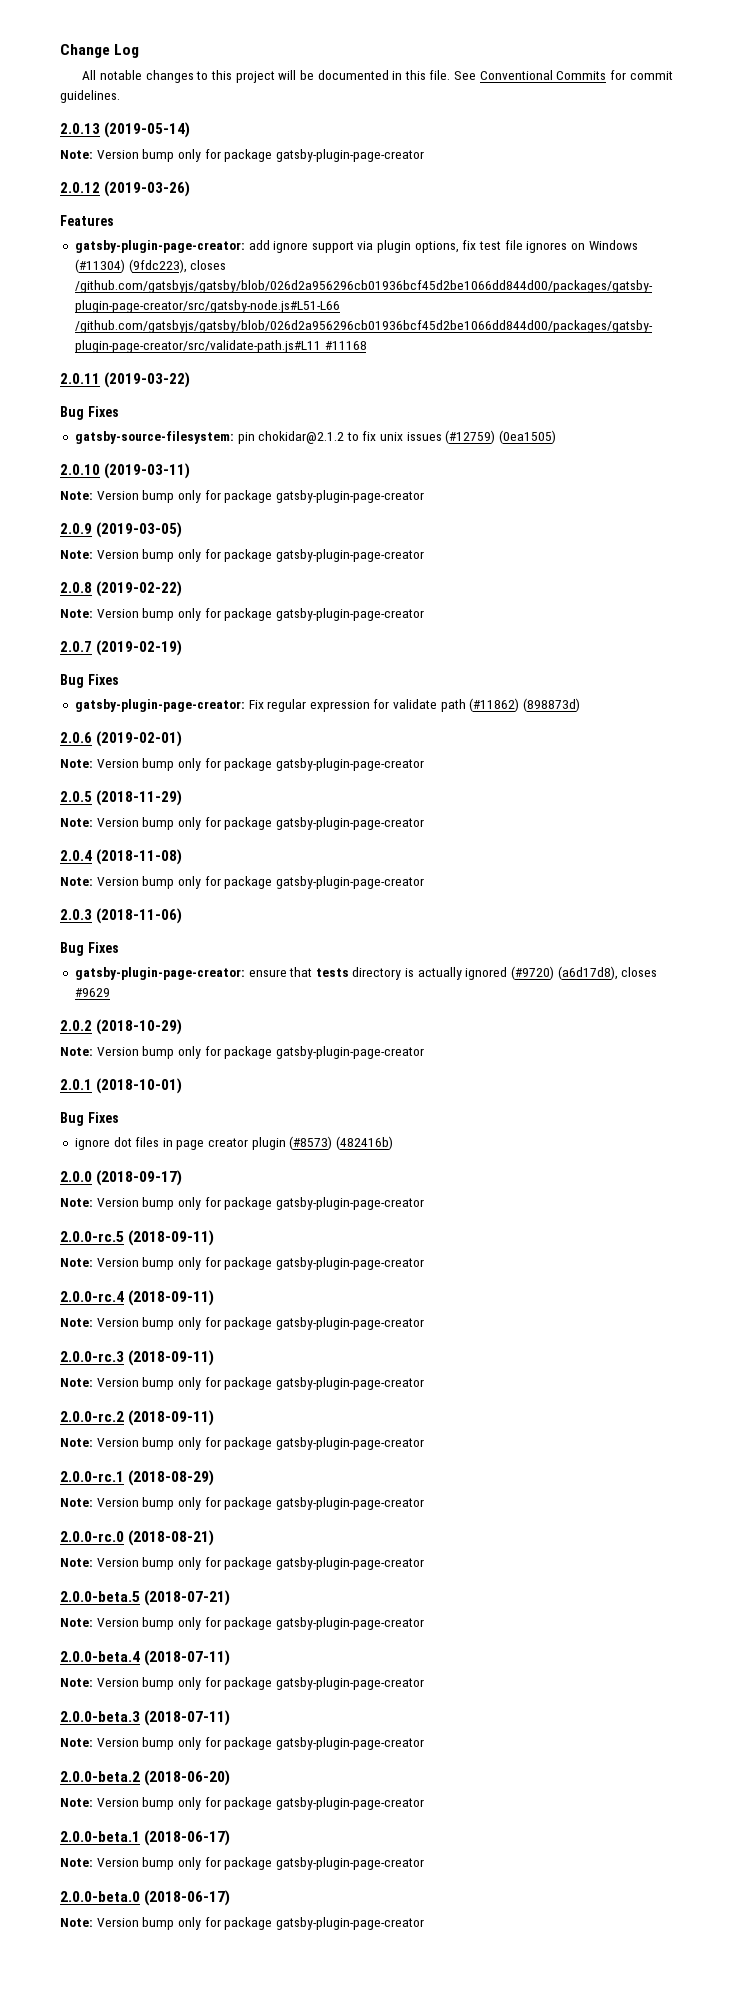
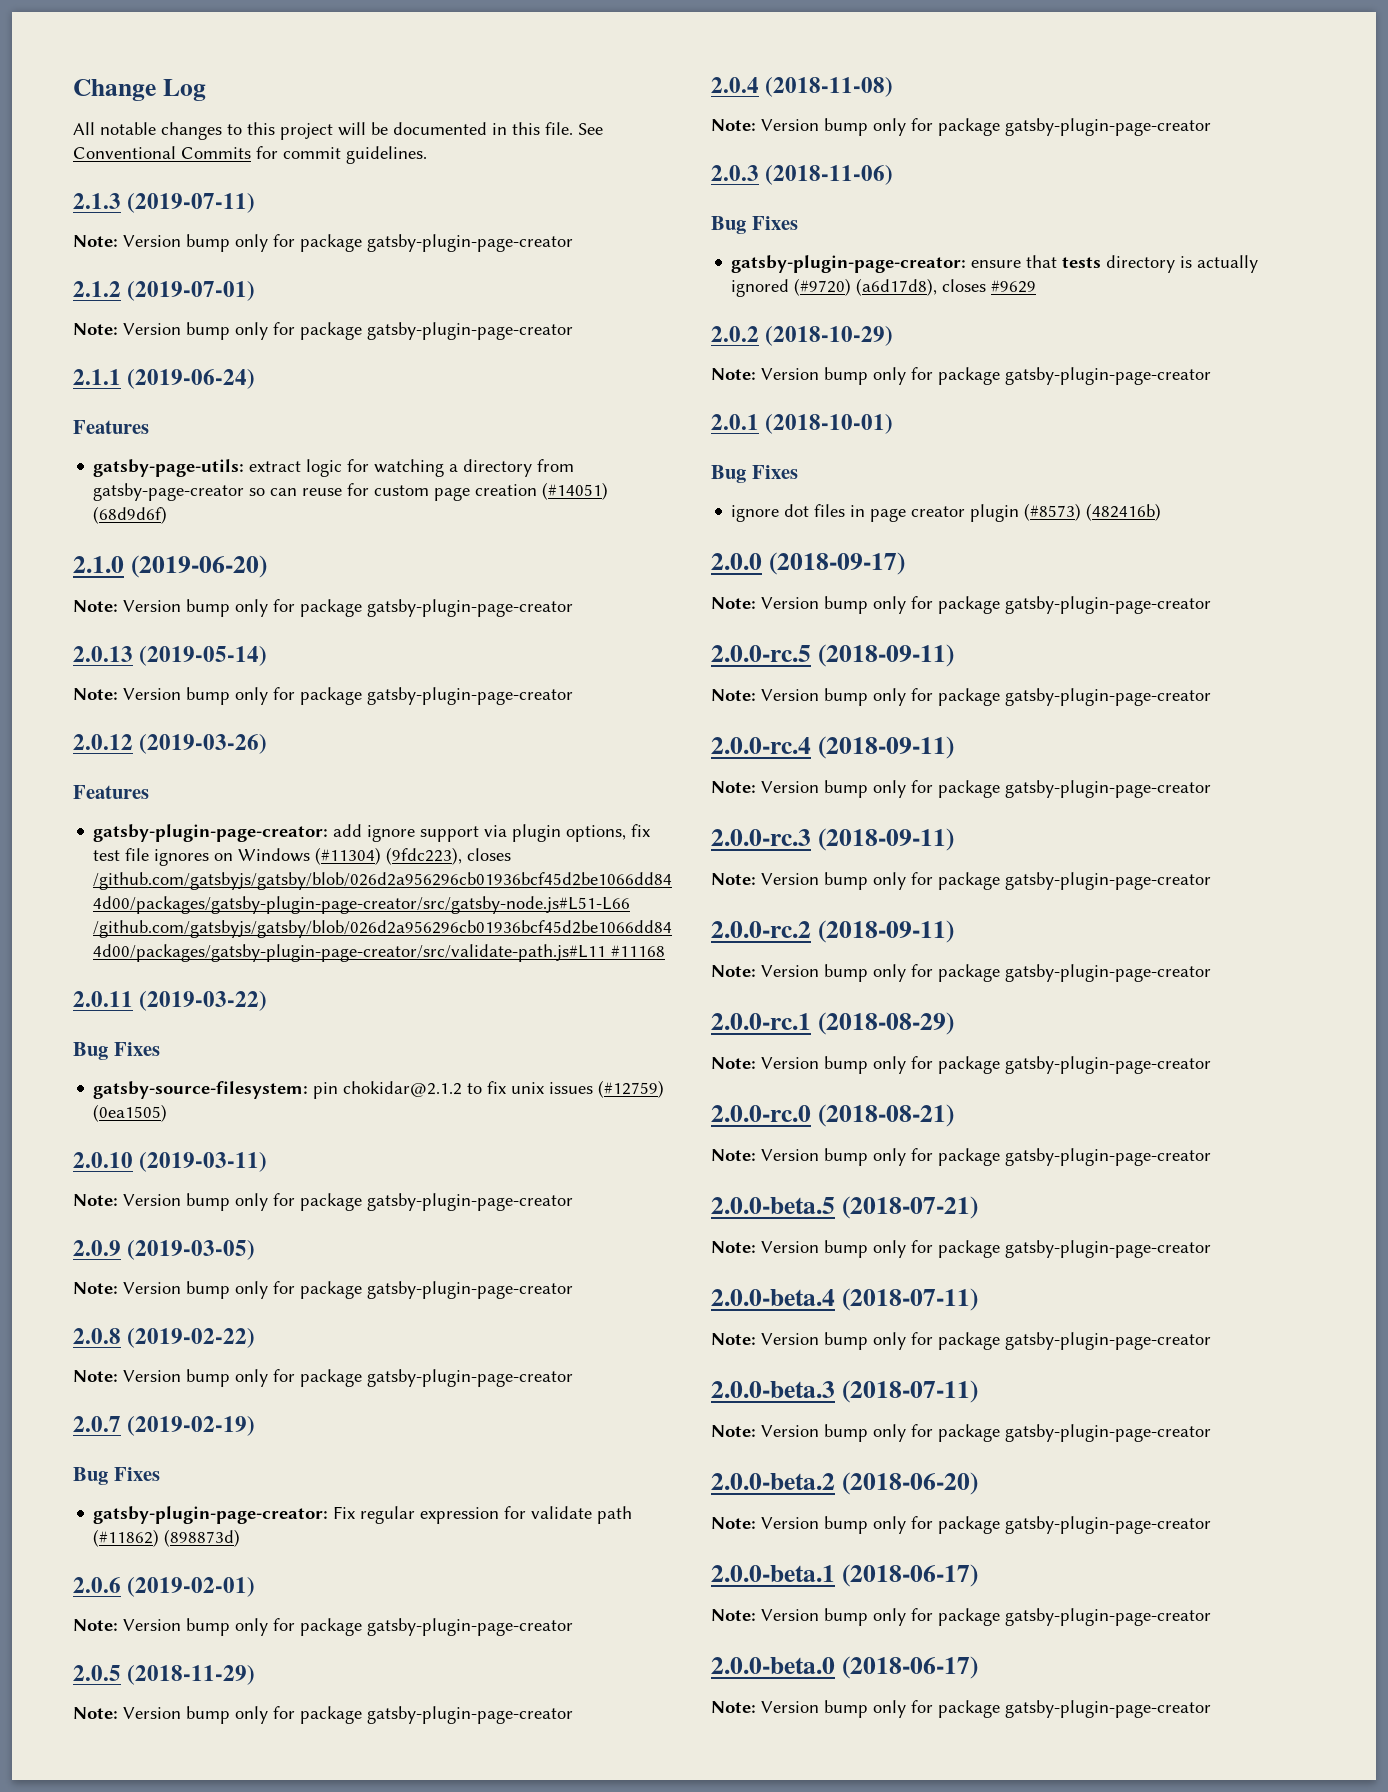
+ 2.1.3 (2019-07-11)
+ Note: Version bump only for package gatsby-plugin-page-creator
+ 2.1.2 (2019-07-01)
+ Note: Version bump only for package gatsby-plugin-page-creator
+ 2.1.1 (2019-06-24)
+ Features
+ gatsby-page-utils: extract logic for watching a directory from gatsby-page-creator so can reuse for custom page creation (#14051) (68d9d6f)
+ 2.1.0 (2019-06-20)
+ Note: Version bump only for package gatsby-plugin-page-creator

